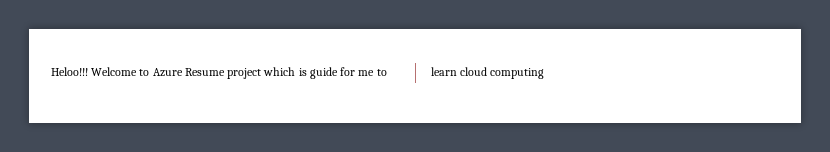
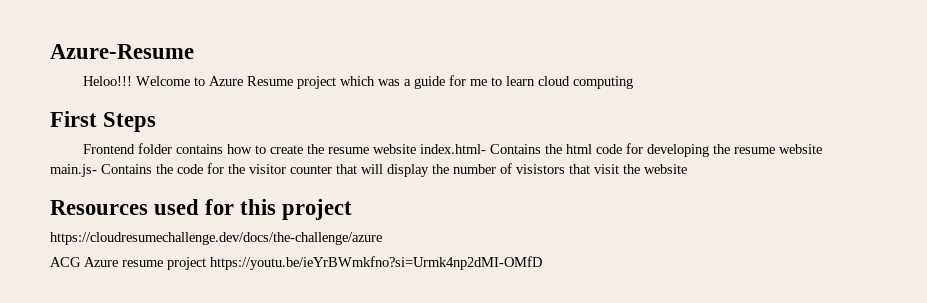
+ Azure-Resume
- Welcome to Azure Resume project which is guide for me to learn cloud computing
+ Welcome to Azure Resume project which was a guide for me to learn cloud computing
+ First Steps
+ Frontend folder contains how to create the resume website index.html- Contains the html code for developing the resume website main.js- Contains the code for the visitor counter that will display the number of visistors that visit the website
+ Resources used for this project
+ https://cloudresumechallenge.dev/docs/the-challenge/azure
+ ACG Azure resume project https://youtu.be/ieYrBWmkfno?si=Urmk4np2dMI-OMfD

